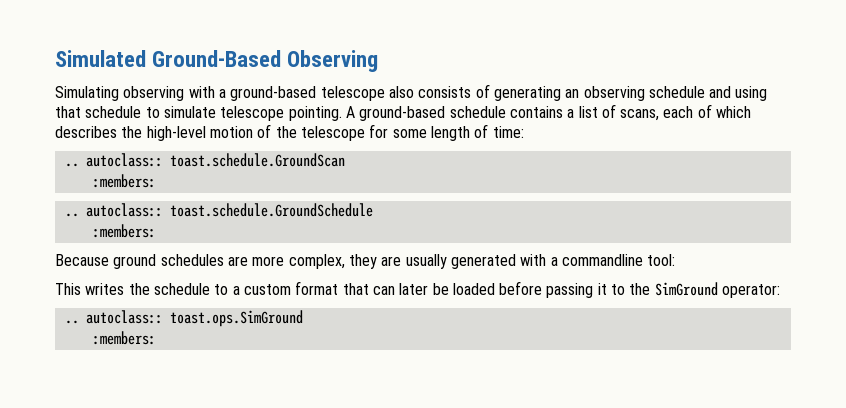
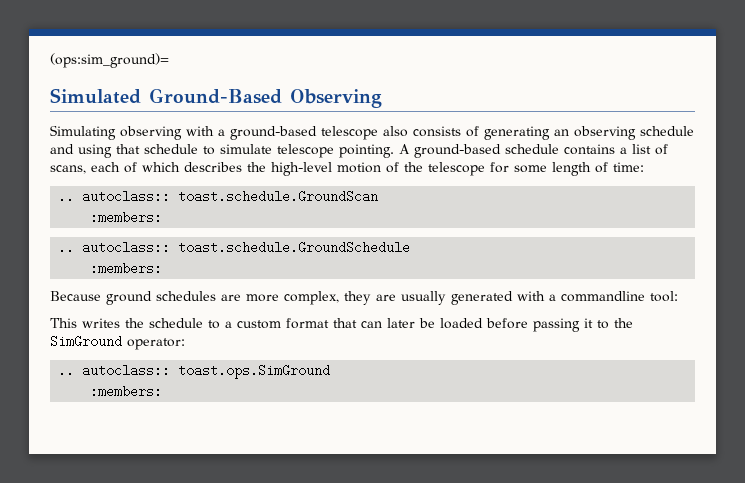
+ (ops:sim_ground)=

